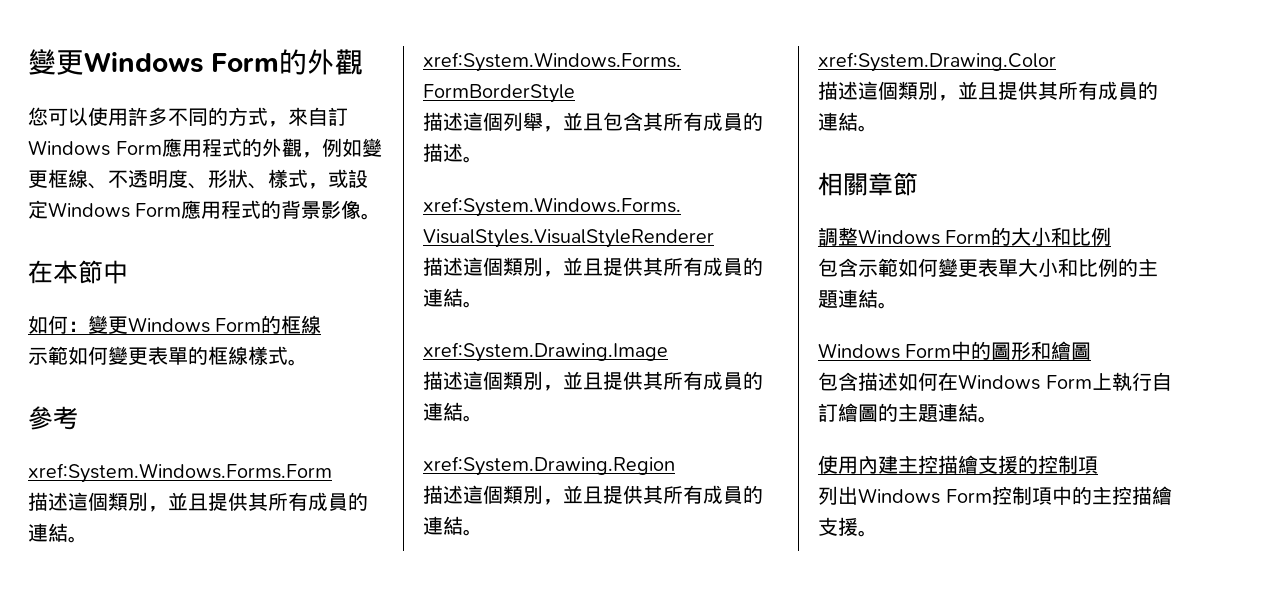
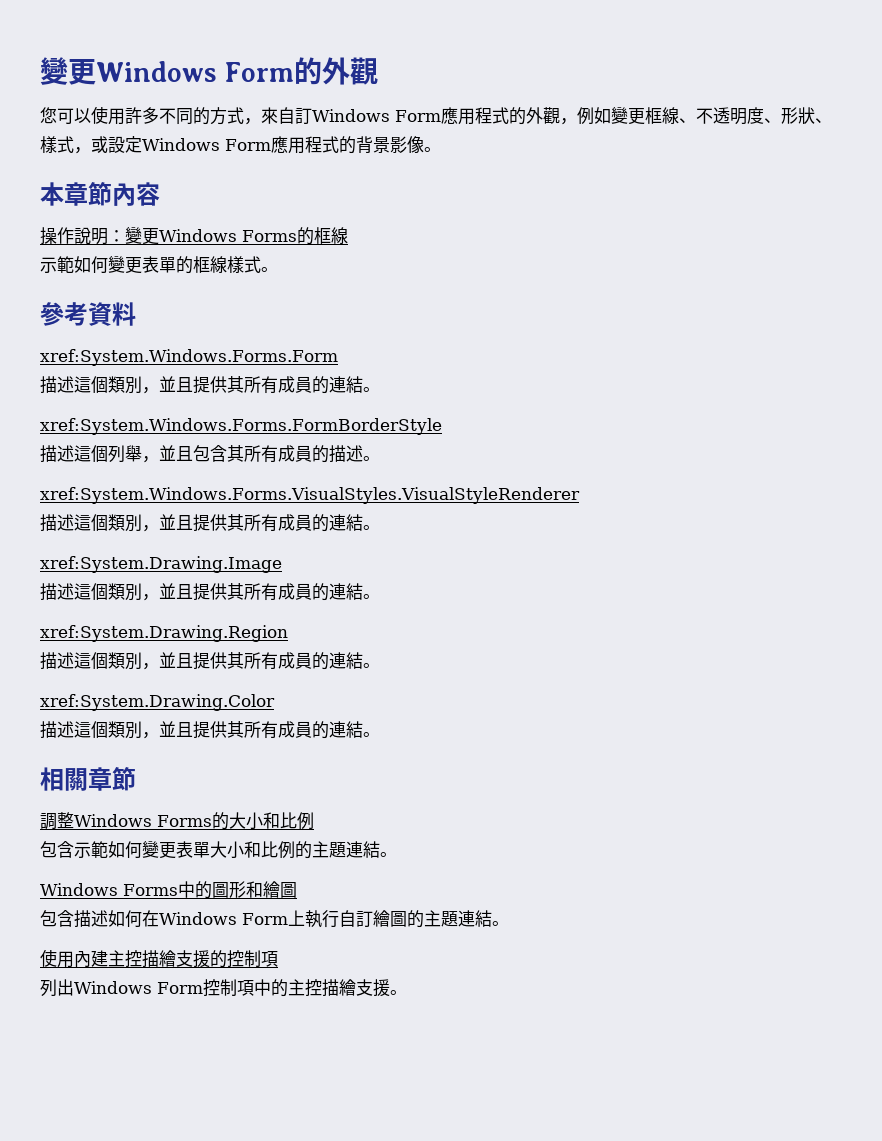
- 在本節中
- 如何：變更Windows Form的框線
+ 本章節內容
+ 操作說明：變更Windows Forms的框線
- 參考
+ 參考資料
- 調整Windows Form的大小和比例
+ 調整Windows Forms的大小和比例
- Windows Form中的圖形和繪圖
+ Windows Forms中的圖形和繪圖

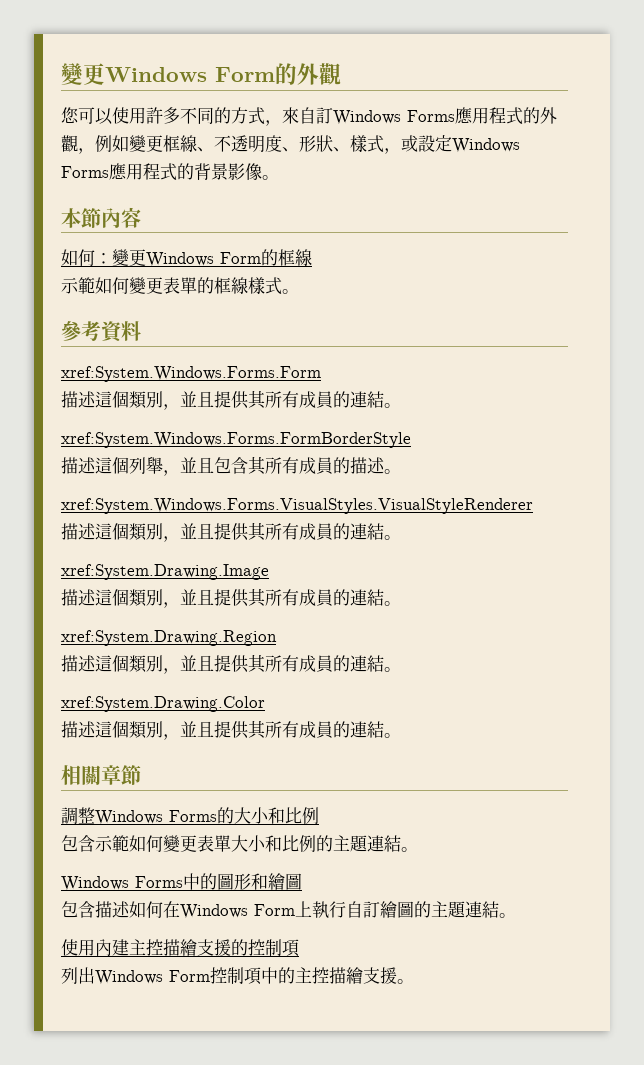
- 您可以使用許多不同的方式，來自訂Windows Form應用程式的外觀，例如變更框線、不透明度、形狀、樣式，或設定Windows Form應用程式的背景影像。
+ 您可以使用許多不同的方式，來自訂Windows Forms應用程式的外觀，例如變更框線、不透明度、形狀、樣式，或設定Windows Forms應用程式的背景影像。
- 本章節內容
+ 本節內容
- 操作說明：變更Windows Forms的框線
+ 如何：變更Windows Form的框線

